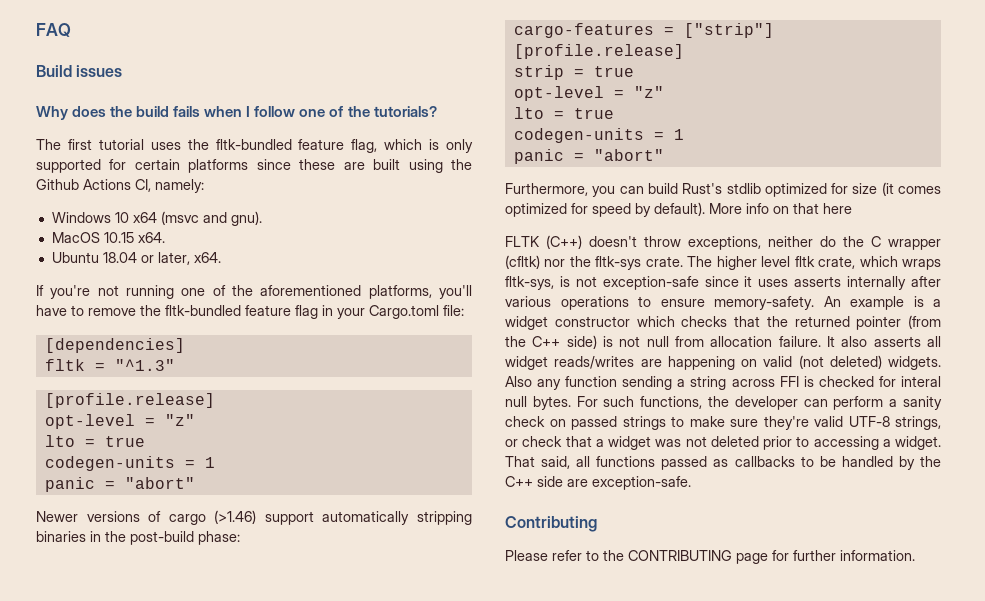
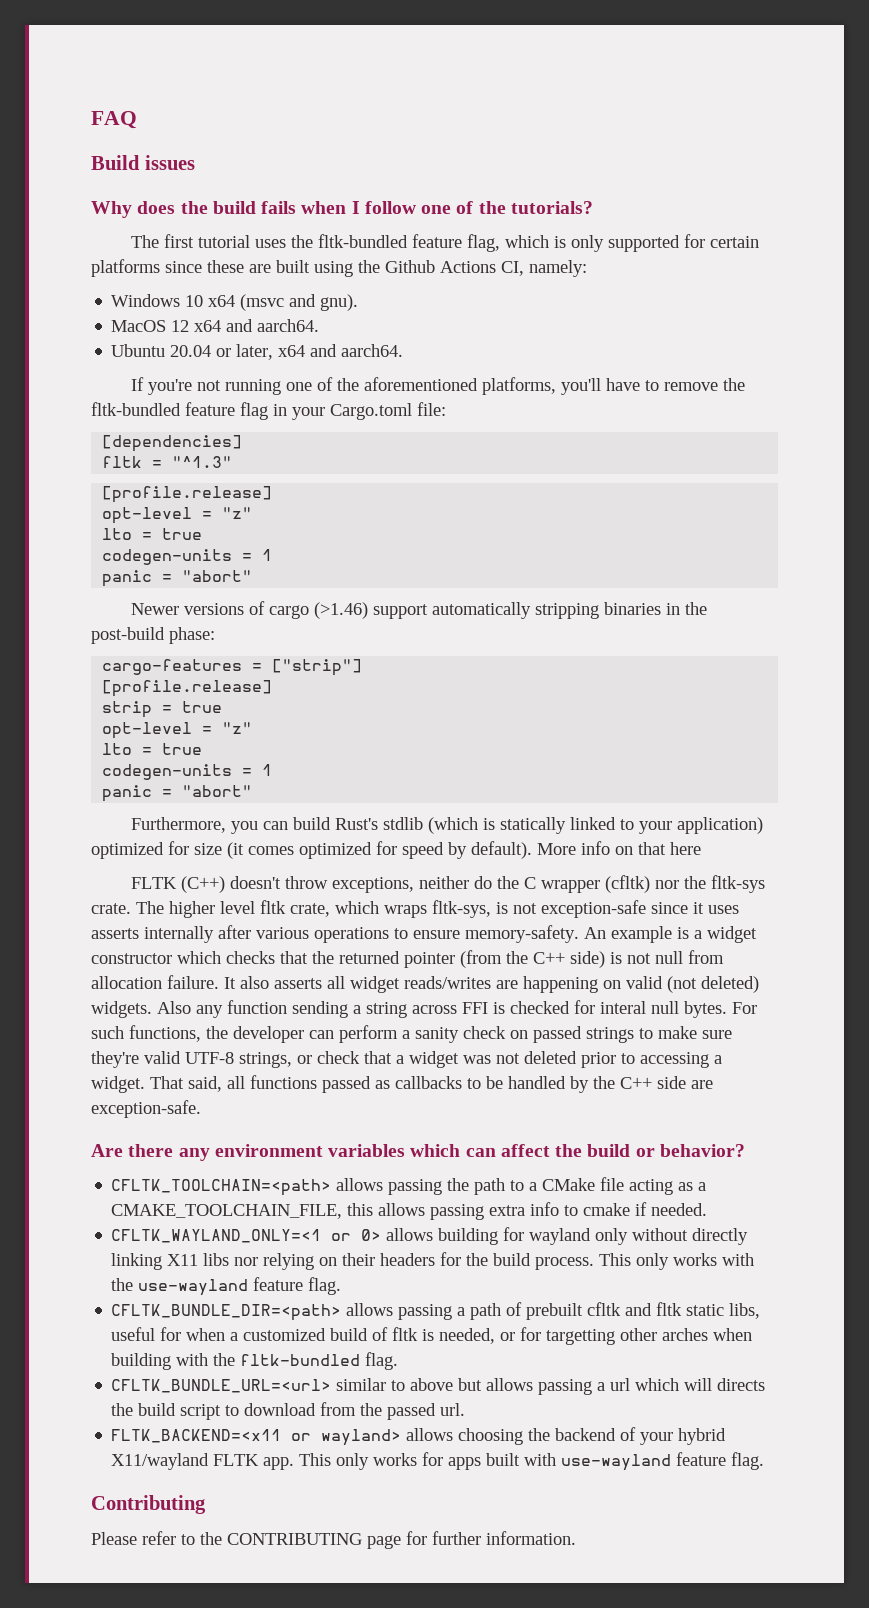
- MacOS 10.15 x64.
+ MacOS 12 x64 and aarch64.
- Ubuntu 18.04 or later, x64.
+ Ubuntu 20.04 or later, x64 and aarch64.
- Furthermore, you can build Rust's stdlib optimized for size (it comes optimized for speed by default).
+ Furthermore, you can build Rust's stdlib (which is statically linked to your application) optimized for size (it comes optimized for speed by default).
+ Are there any environment variables which can affect the build or behavior?
+ CFLTK_TOOLCHAIN=<path> allows passing the path to a CMake file acting as a CMAKE_TOOLCHAIN_FILE, this allows passing extra info to cmake if needed.
+ CFLTK_WAYLAND_ONLY=<1 or 0> allows building for wayland only without directly linking X11 libs nor relying on their headers for the build process. This only works with the use-wayland feature flag.
+ CFLTK_BUNDLE_DIR=<path> allows passing a path of prebuilt cfltk and fltk static libs, useful for when a customized build of fltk is needed, or for targetting other arches when building with the fltk-bundled flag.
+ CFLTK_BUNDLE_URL=<url> similar to above but allows passing a url which will directs the build script to download from the passed url.
+ FLTK_BACKEND=<x11 or wayland> allows choosing the backend of your hybrid X11/wayland FLTK app. This only works for apps built with use-wayland feature flag.

